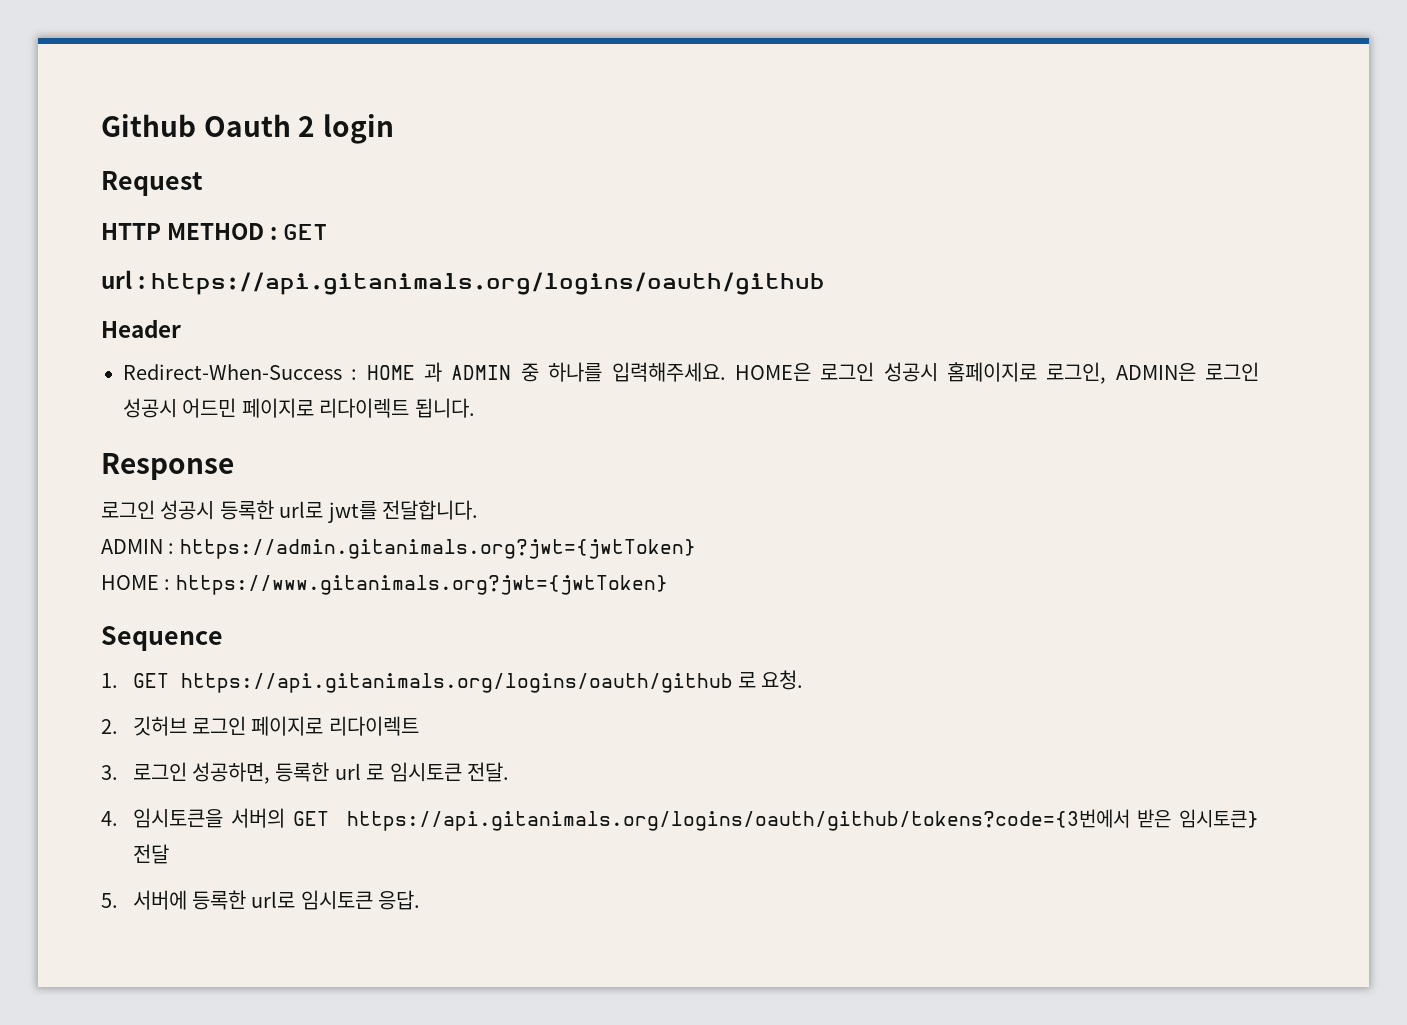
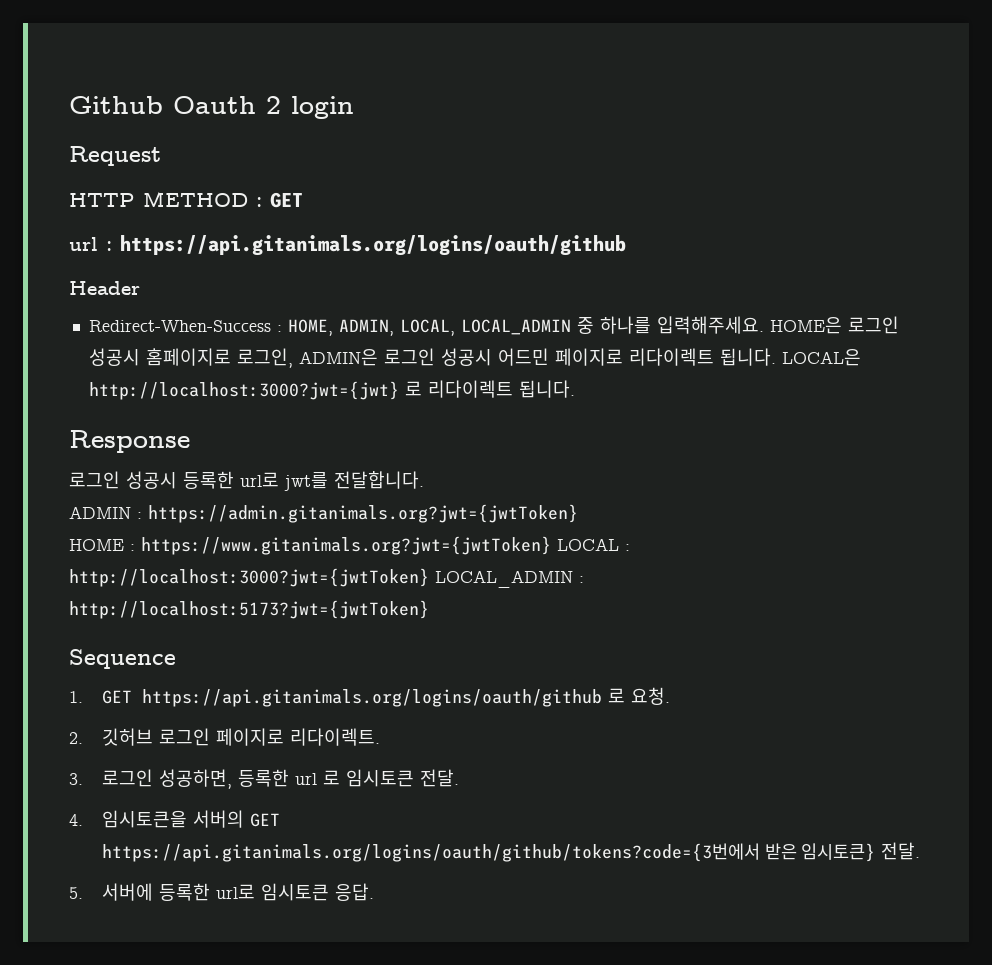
- Redirect-When-Success : HOME 과 ADMIN 중 하나를 입력해주세요.
+ Redirect-When-Success : HOME, ADMIN, LOCAL, LOCAL_ADMIN 중 하나를 입력해주세요.
+ LOCAL은 http://localhost:3000?jwt={jwt} 로 리다이렉트 됩니다.
- HOME : https://www.gitanimals.org?jwt={jwtToken}
+ HOME : https://www.gitanimals.org?jwt={jwtToken} LOCAL : http://localhost:3000?jwt={jwtToken} LOCAL_ADMIN : http://localhost:5173?jwt={jwtToken}
- 2. 깃허브 로그인 페이지로 리다이렉트
+ 2. 깃허브 로그인 페이지로 리다이렉트.
- 4. 임시토큰을 서버의 GET https://api.gitanimals.org/logins/oauth/github/tokens?code={3번에서 받은 임시토큰} 전달
+ 4. 임시토큰을 서버의 GET https://api.gitanimals.org/logins/oauth/github/tokens?code={3번에서 받은 임시토큰} 전달.

